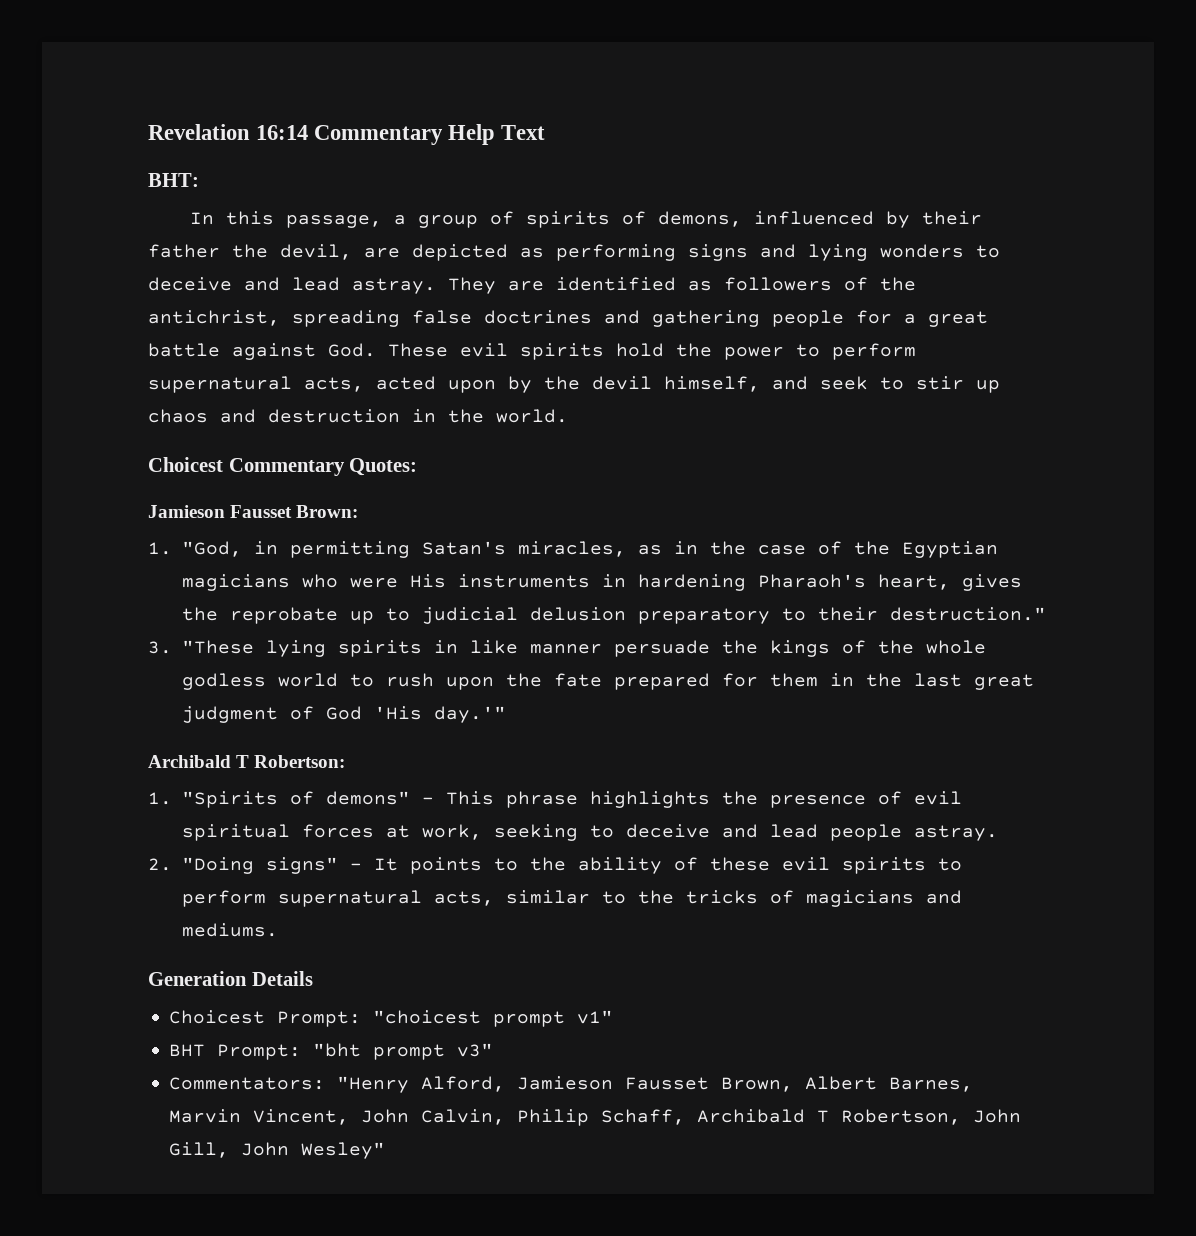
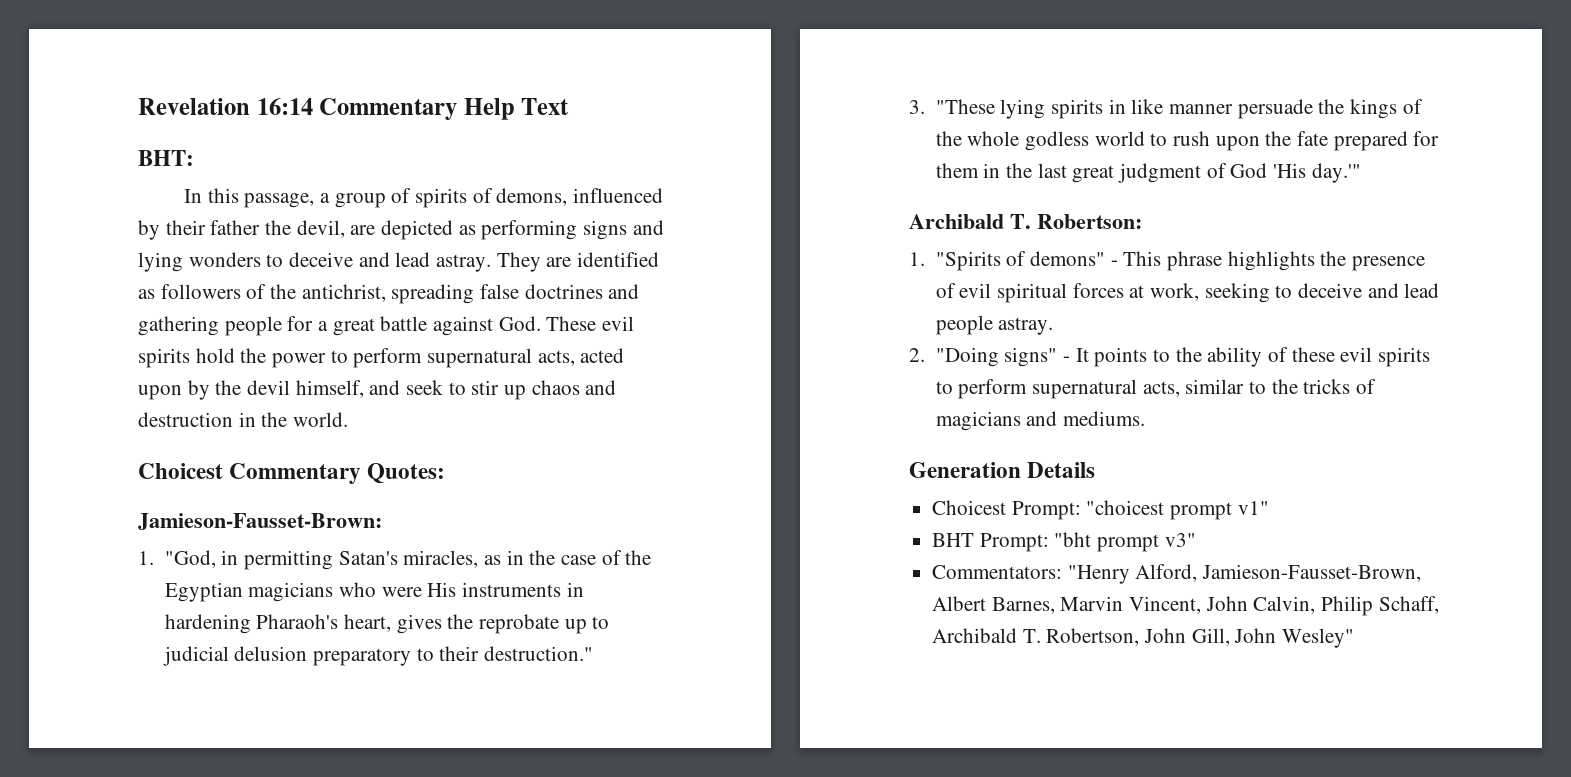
- Jamieson Fausset Brown:
+ Jamieson-Fausset-Brown:
- Archibald T Robertson:
+ Archibald T. Robertson:
- Commentators: "Henry Alford, Jamieson Fausset Brown, Albert Barnes, Marvin Vincent, John Calvin, Philip Schaff, Archibald T Robertson, John Gill, John Wesley"
+ Commentators: "Henry Alford, Jamieson-Fausset-Brown, Albert Barnes, Marvin Vincent, John Calvin, Philip Schaff, Archibald T. Robertson, John Gill, John Wesley"

